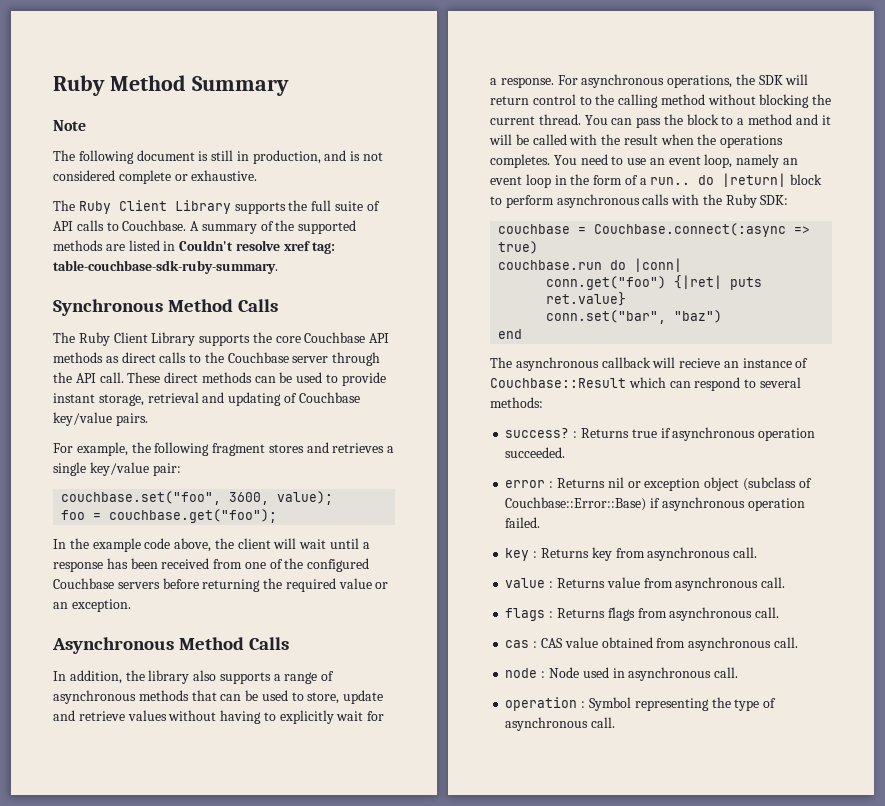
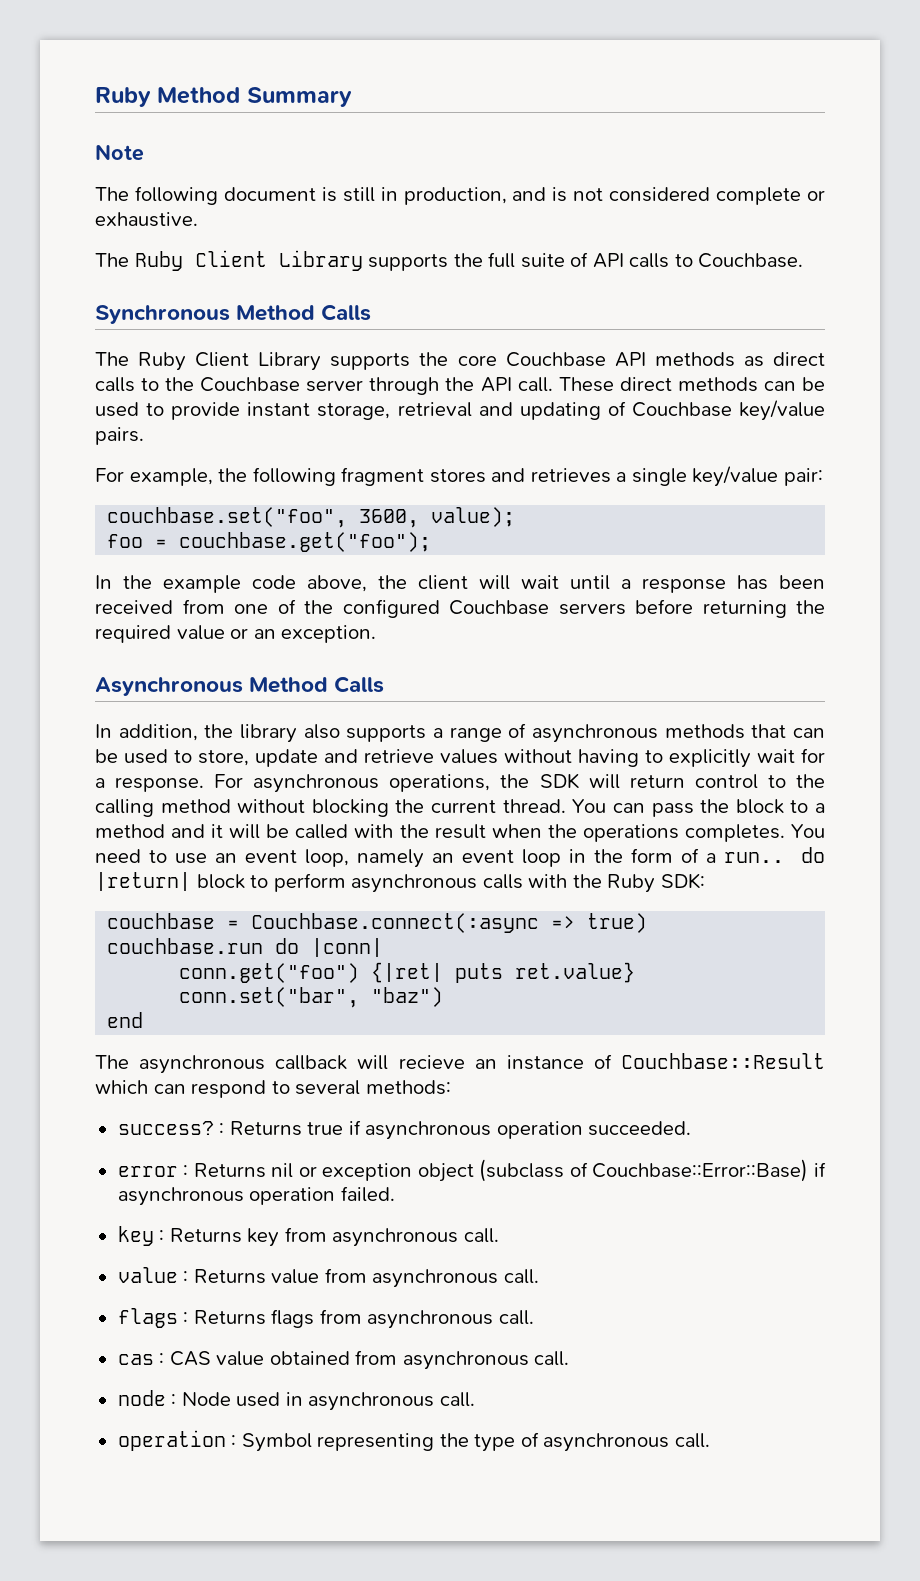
- A summary of the supported methods are listed in Couldn't resolve xref tag: table-couchbase-sdk-ruby-summary.

